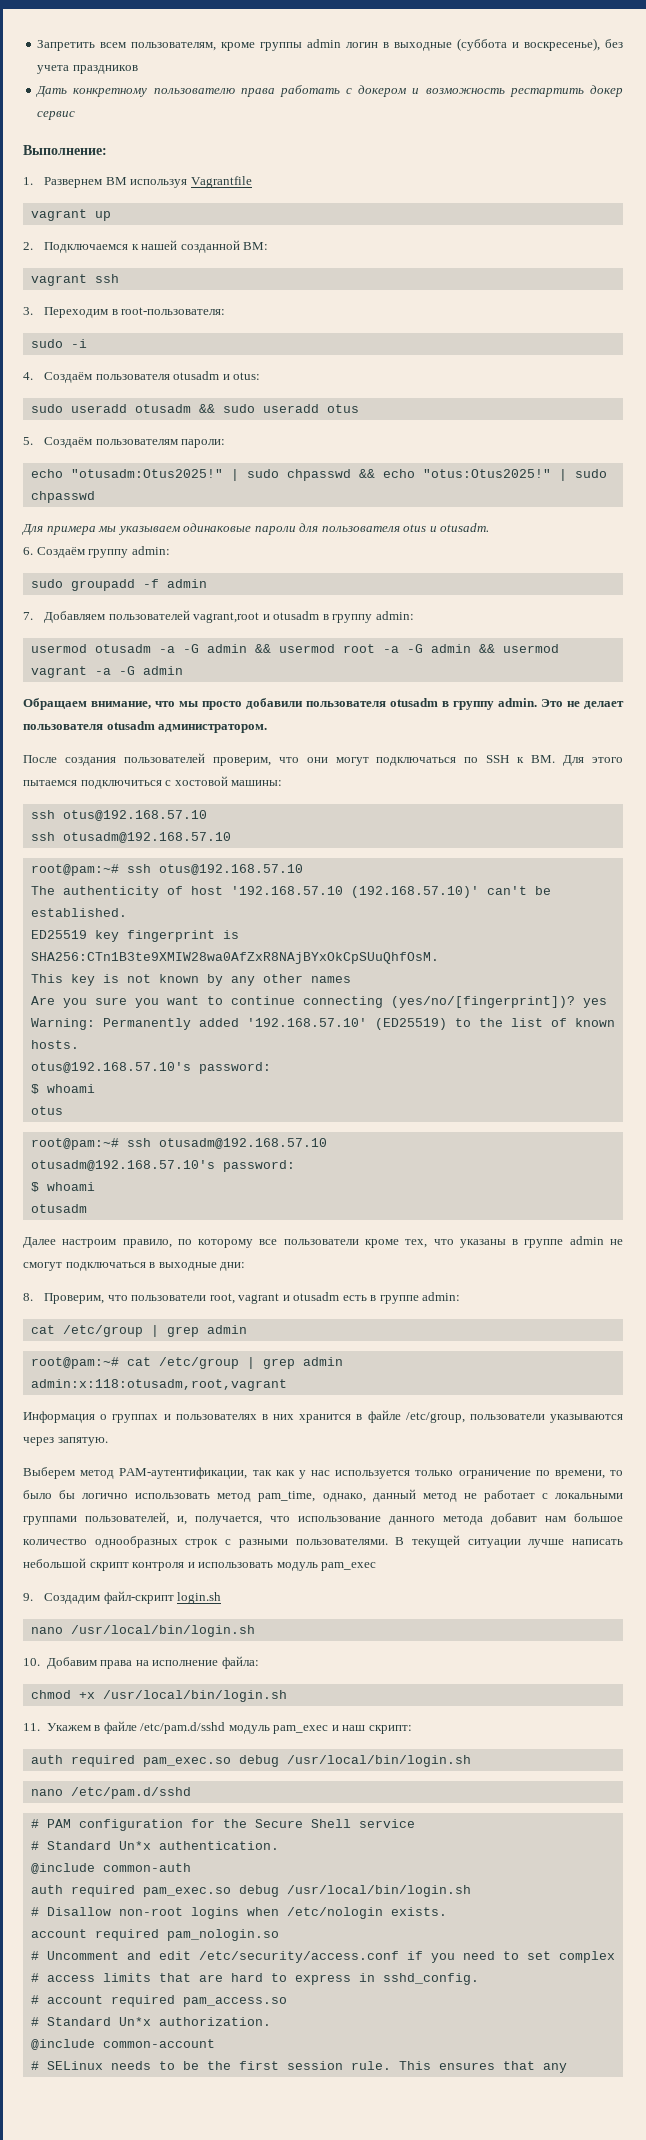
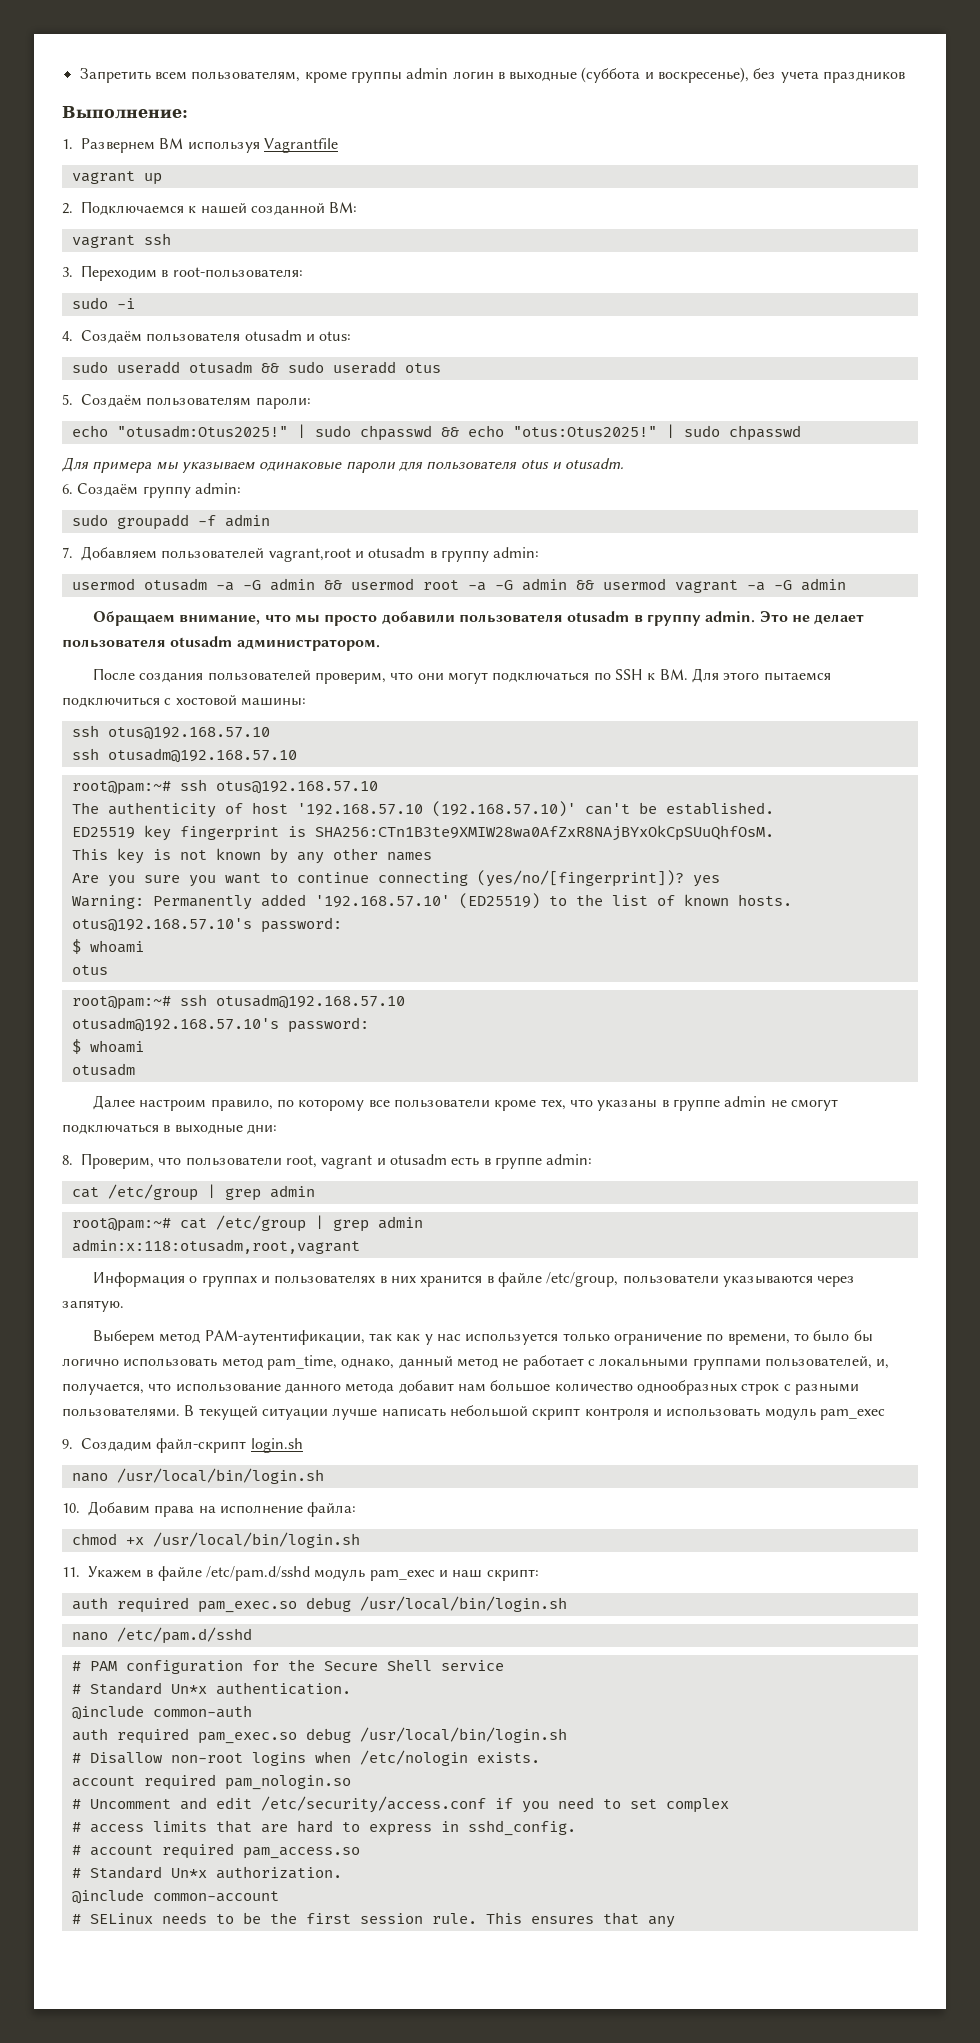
- Дать конкретному пользователю права работать с докером и возможность рестартить докер сервис

